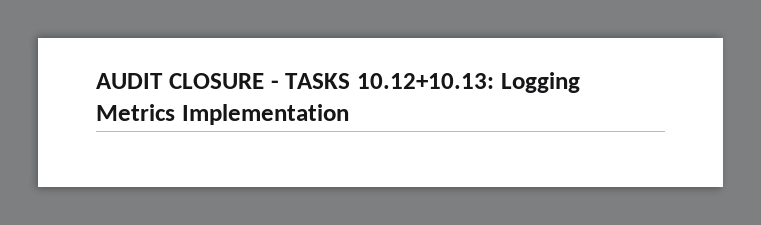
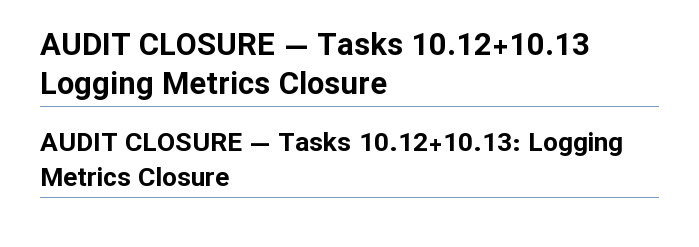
- AUDIT CLOSURE - TASKS 10.12+10.13: Logging Metrics Implementation
+ AUDIT CLOSURE — Tasks 10.12+10.13 Logging Metrics Closure
+ AUDIT CLOSURE — Tasks 10.12+10.13: Logging Metrics Closure

